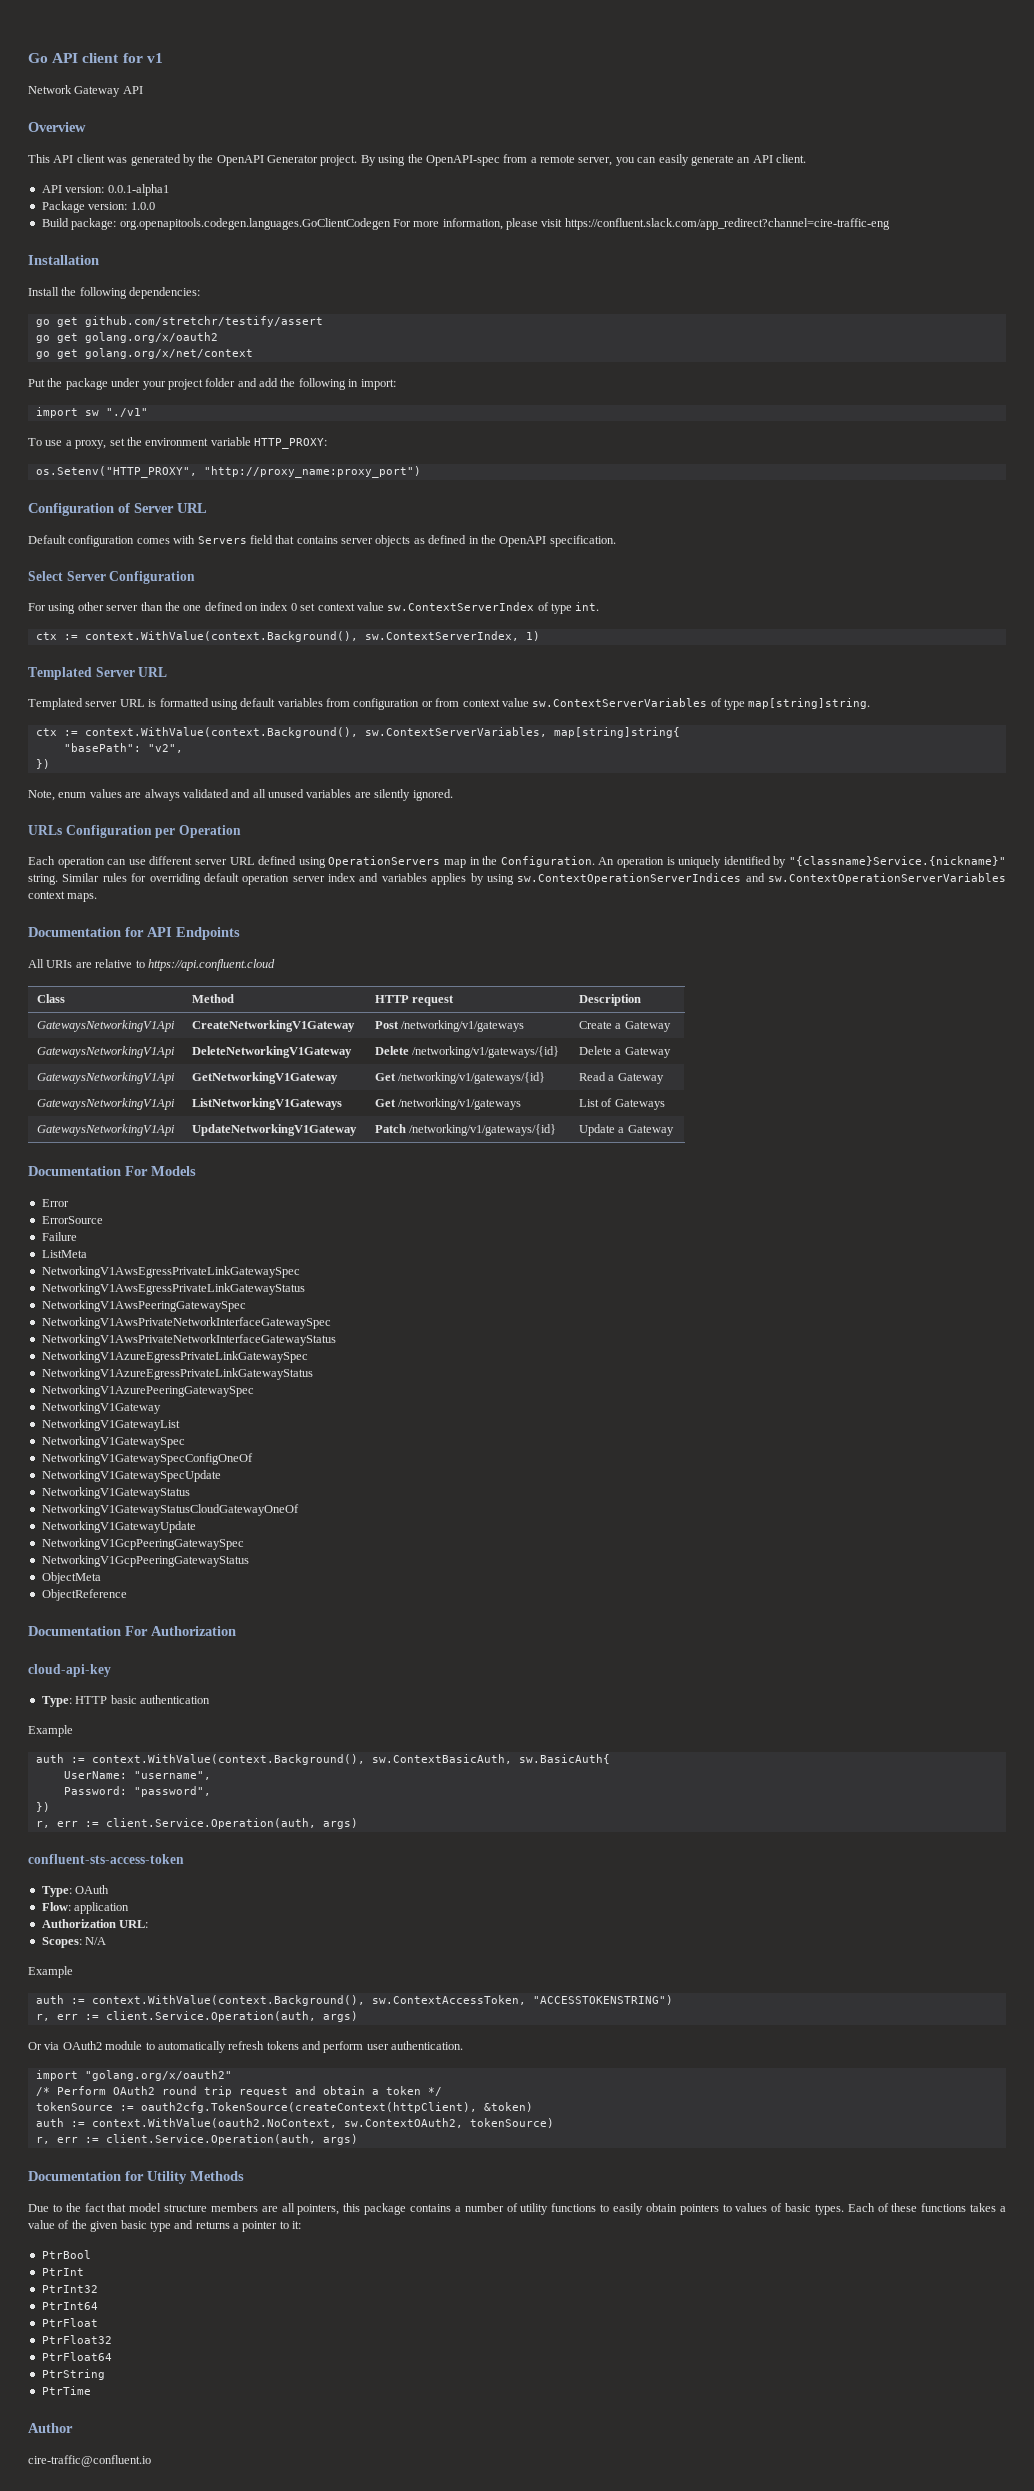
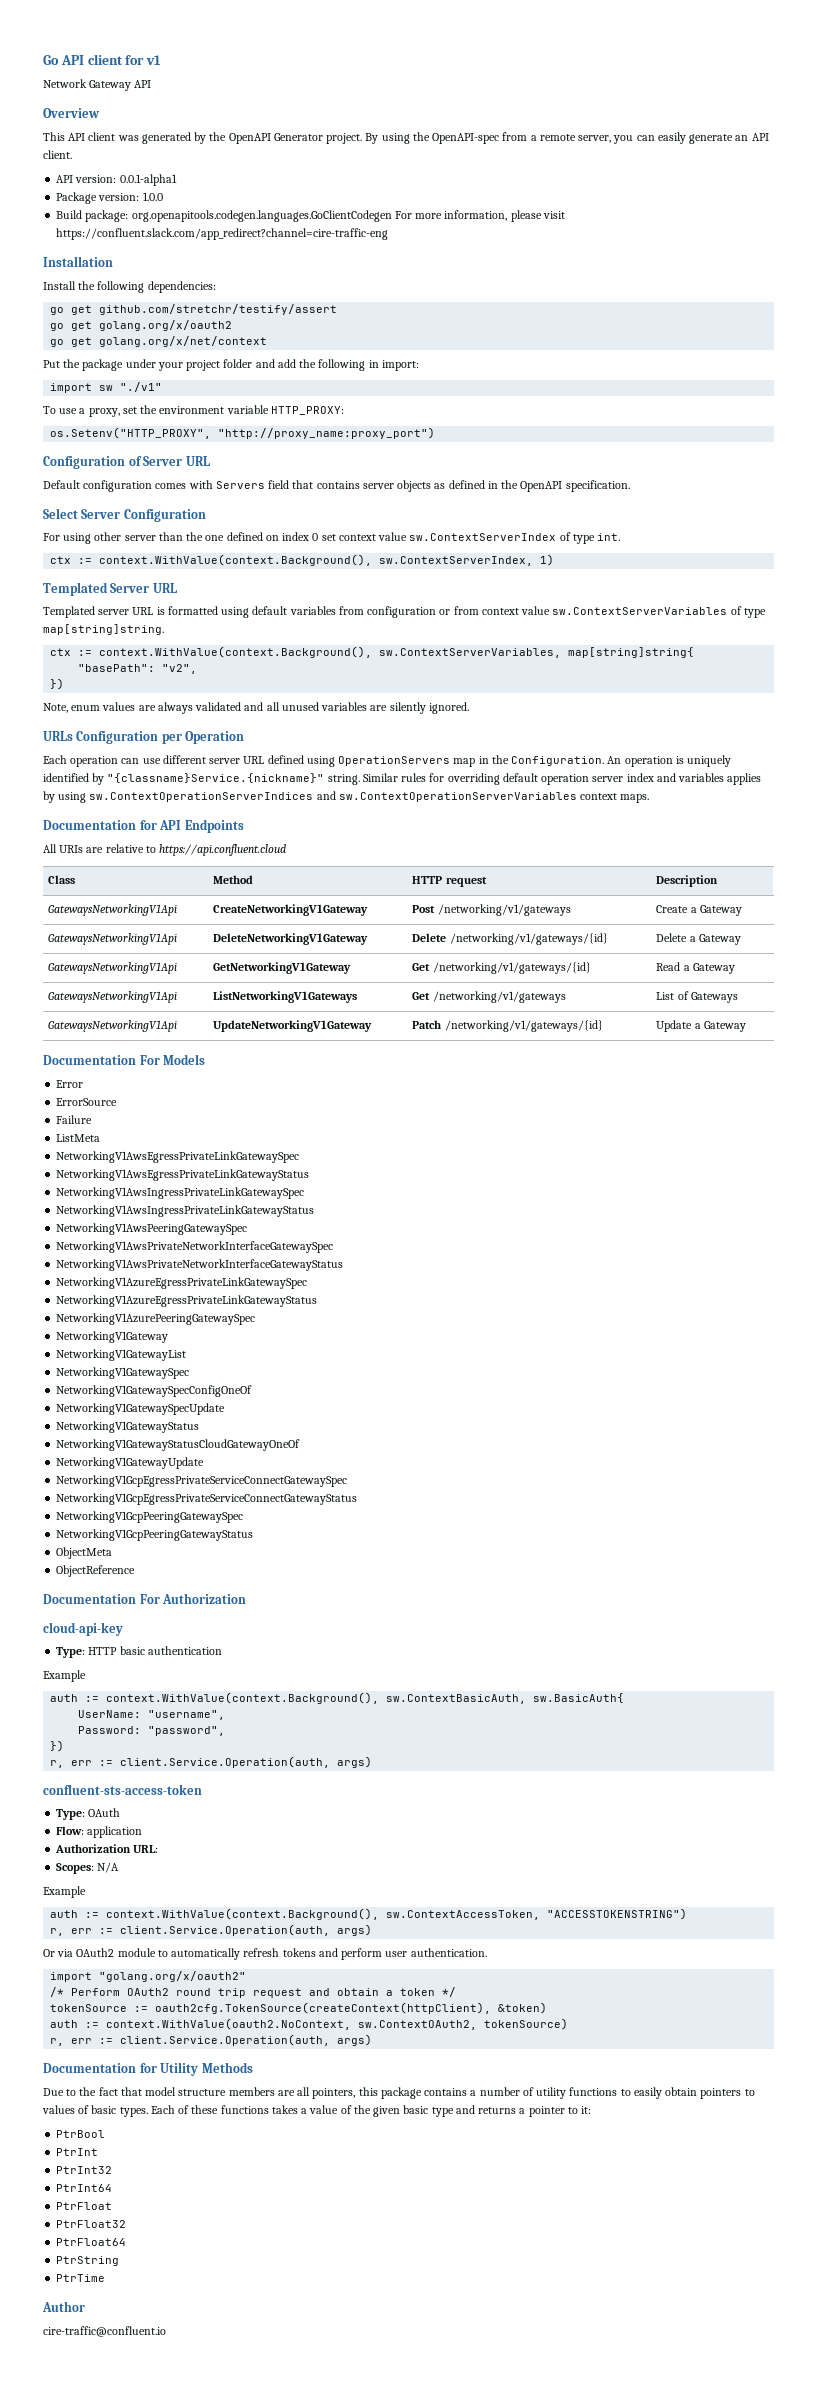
+ NetworkingV1AwsIngressPrivateLinkGatewaySpec
+ NetworkingV1AwsIngressPrivateLinkGatewayStatus
+ NetworkingV1GcpEgressPrivateServiceConnectGatewaySpec
+ NetworkingV1GcpEgressPrivateServiceConnectGatewayStatus

